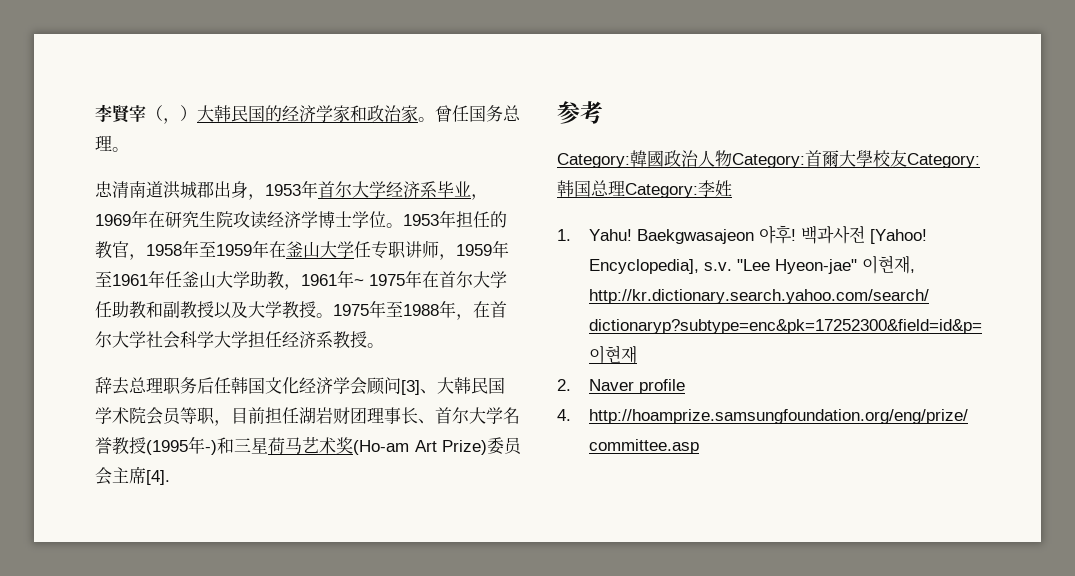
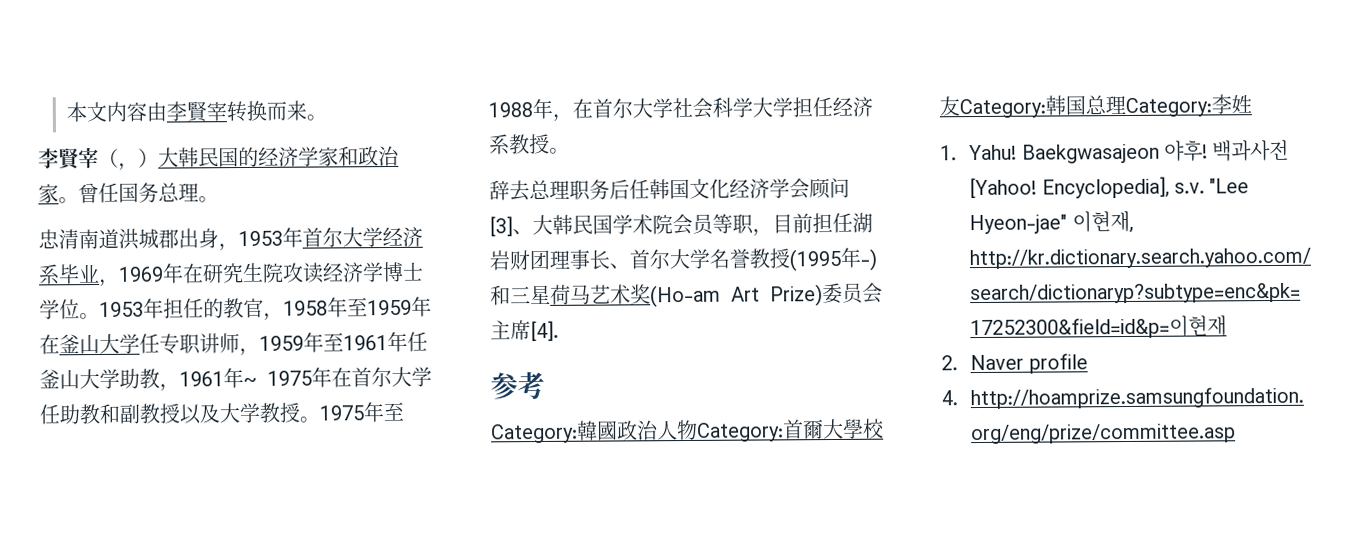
+ 本文内容由李賢宰转换而来。

